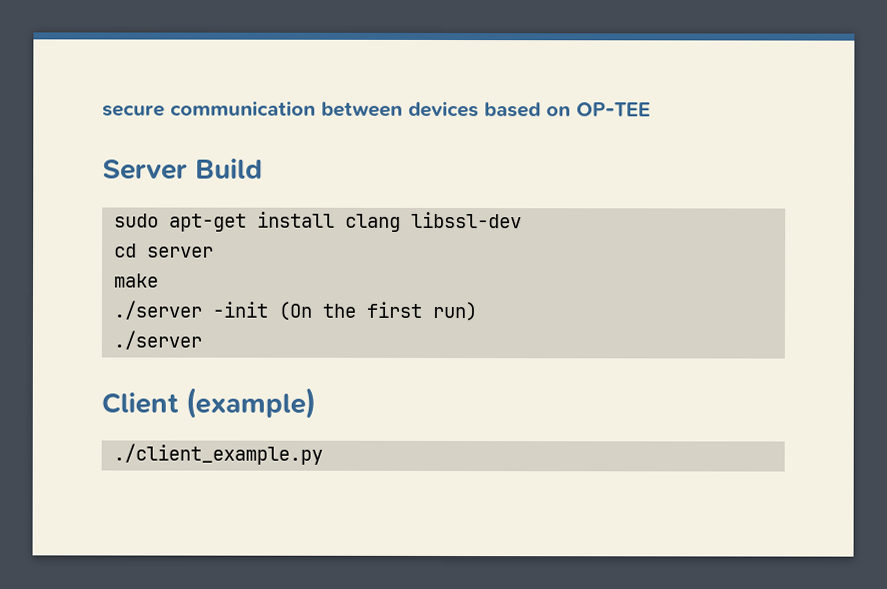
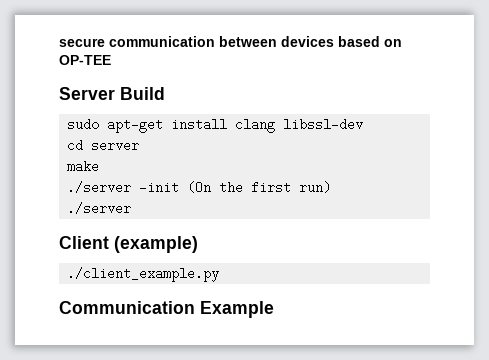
+ Communication Example

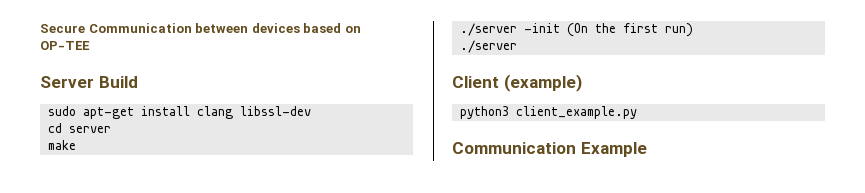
- secure communication between devices based on OP-TEE
+ Secure Communication between devices based on OP-TEE
- ./client_example.py
+ python3 client_example.py

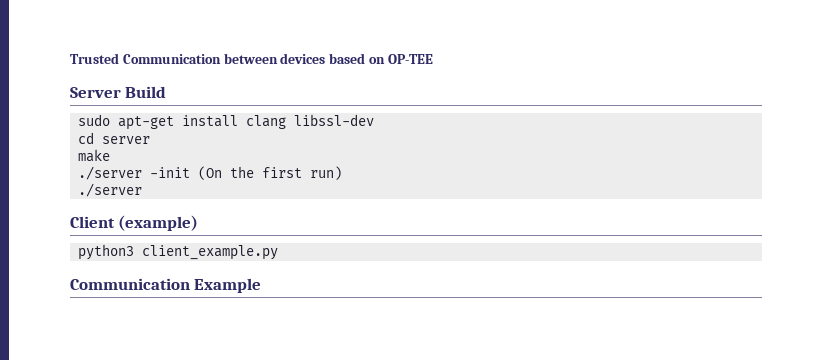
- Secure Communication between devices based on OP-TEE
+ Trusted Communication between devices based on OP-TEE

